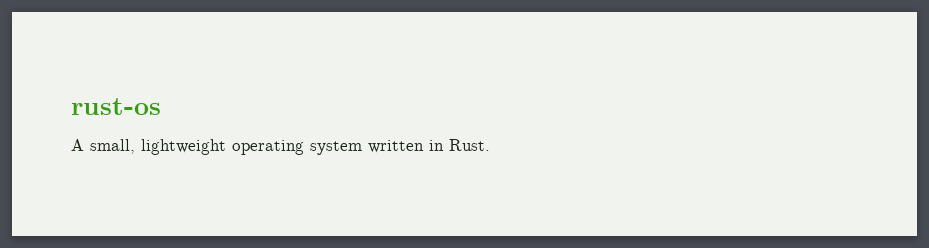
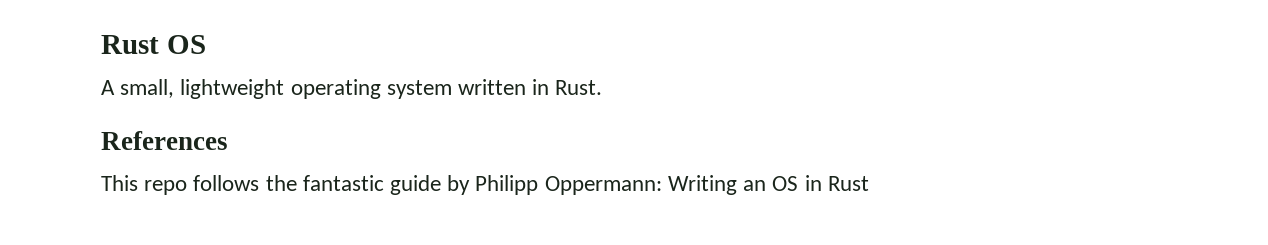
- rust-os
+ Rust OS
+ References
+ This repo follows the fantastic guide by Philipp Oppermann: Writing an OS in Rust

